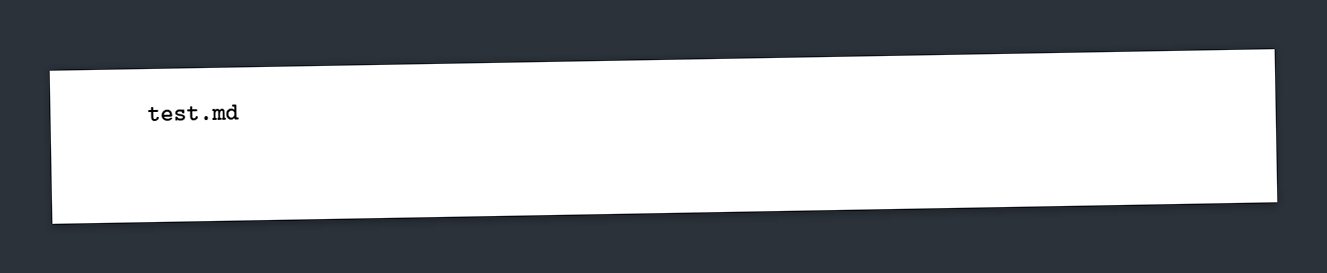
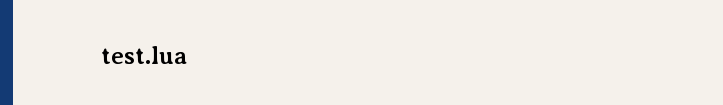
- test.md
+ test.lua

